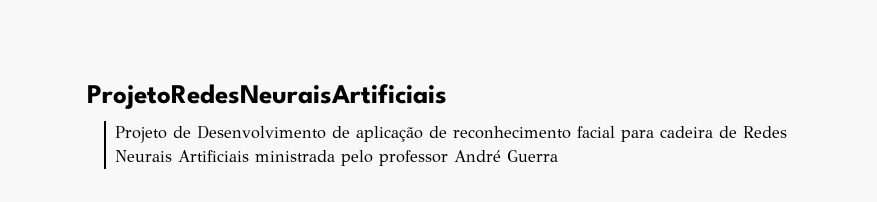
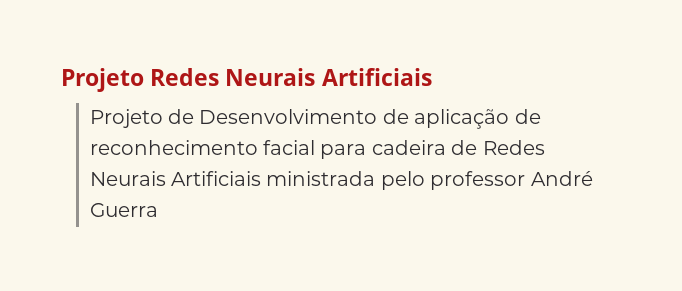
- ProjetoRedesNeuraisArtificiais
+ Projeto Redes Neurais Artificiais

